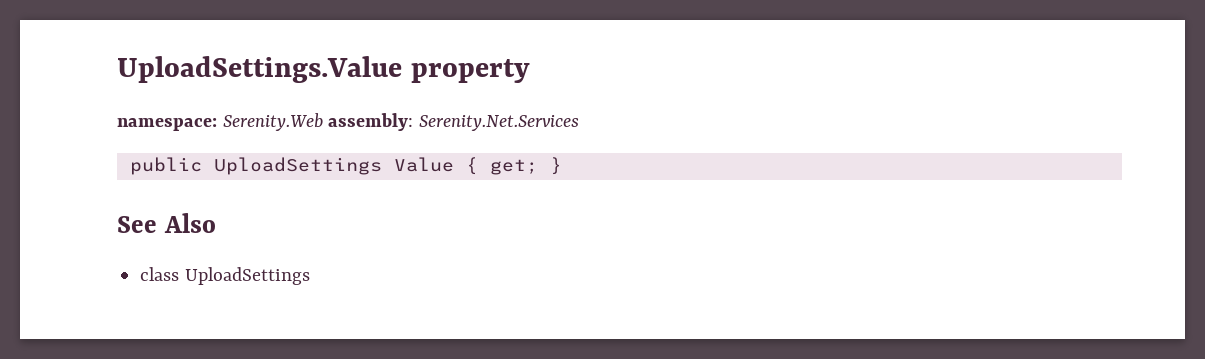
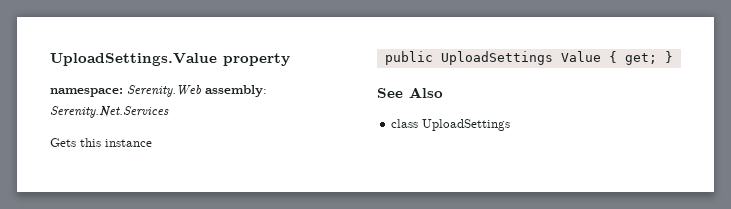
+ Gets this instance

